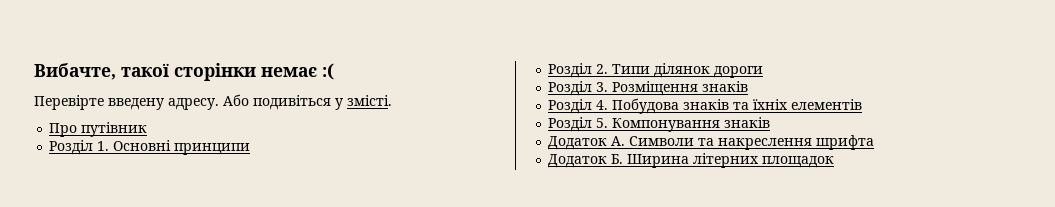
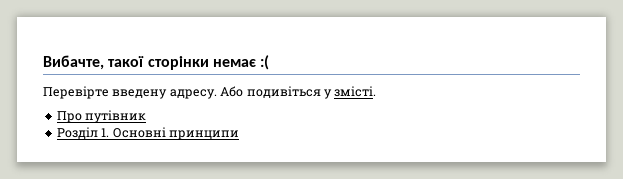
- Розділ 2. Типи ділянок дороги
- Розділ 3. Розміщення знаків
- Розділ 4. Побудова знаків та їхніх елементів
- Розділ 5. Компонування знаків
- Додаток А. Cимволи та накреслення шрифта
- Додаток Б. Ширина літерних площадок

